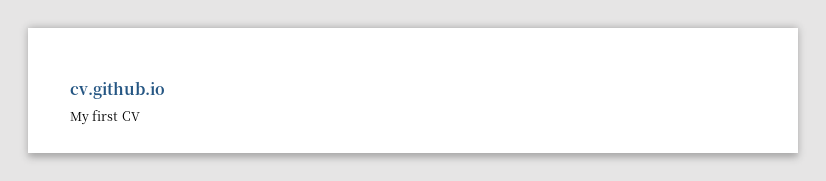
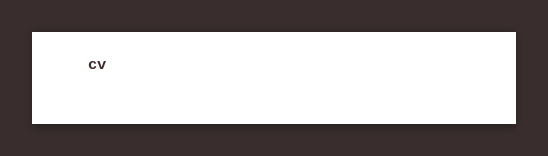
- cv.github.io
- My first CV
+ cv

